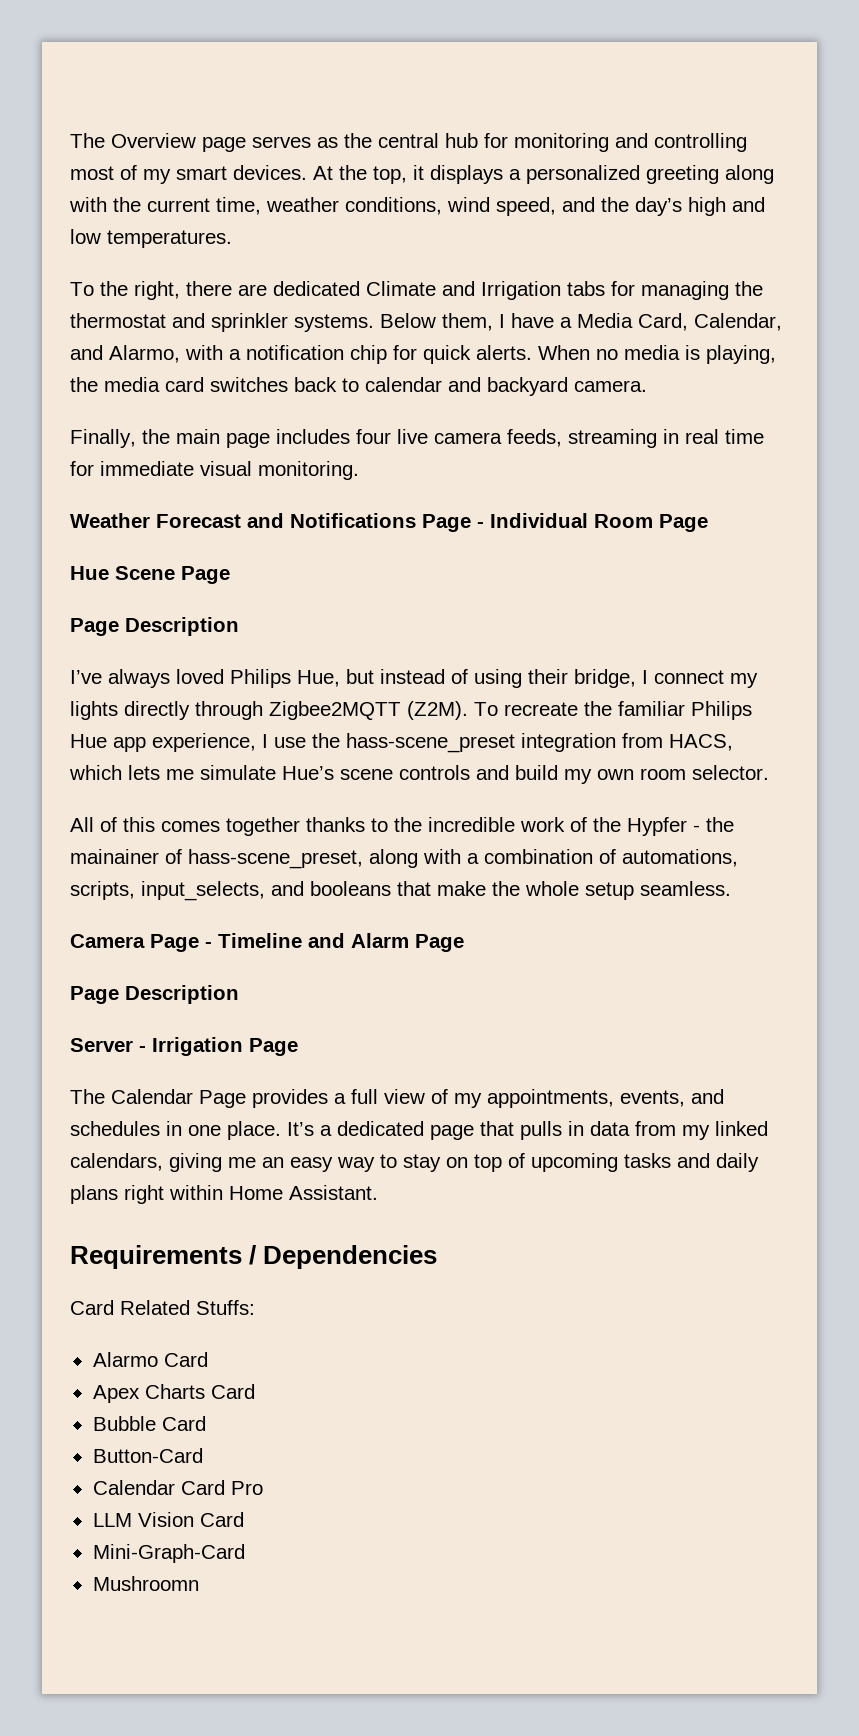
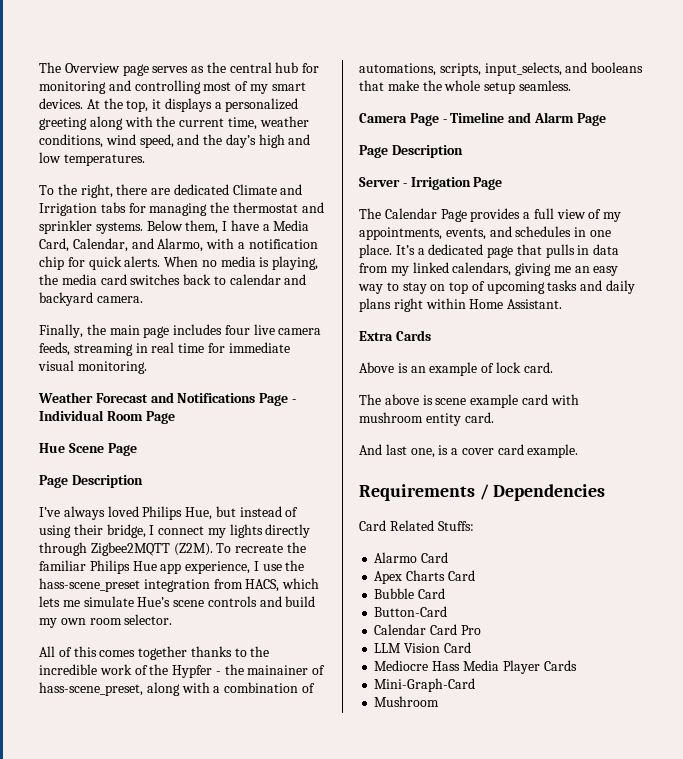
+ Extra Cards
+ Above is an example of lock card.
+ The above is scene example card with mushroom entity card.
+ And last one, is a cover card example.
+ Mediocre Hass Media Player Cards
- Mushroomn
+ Mushroom

